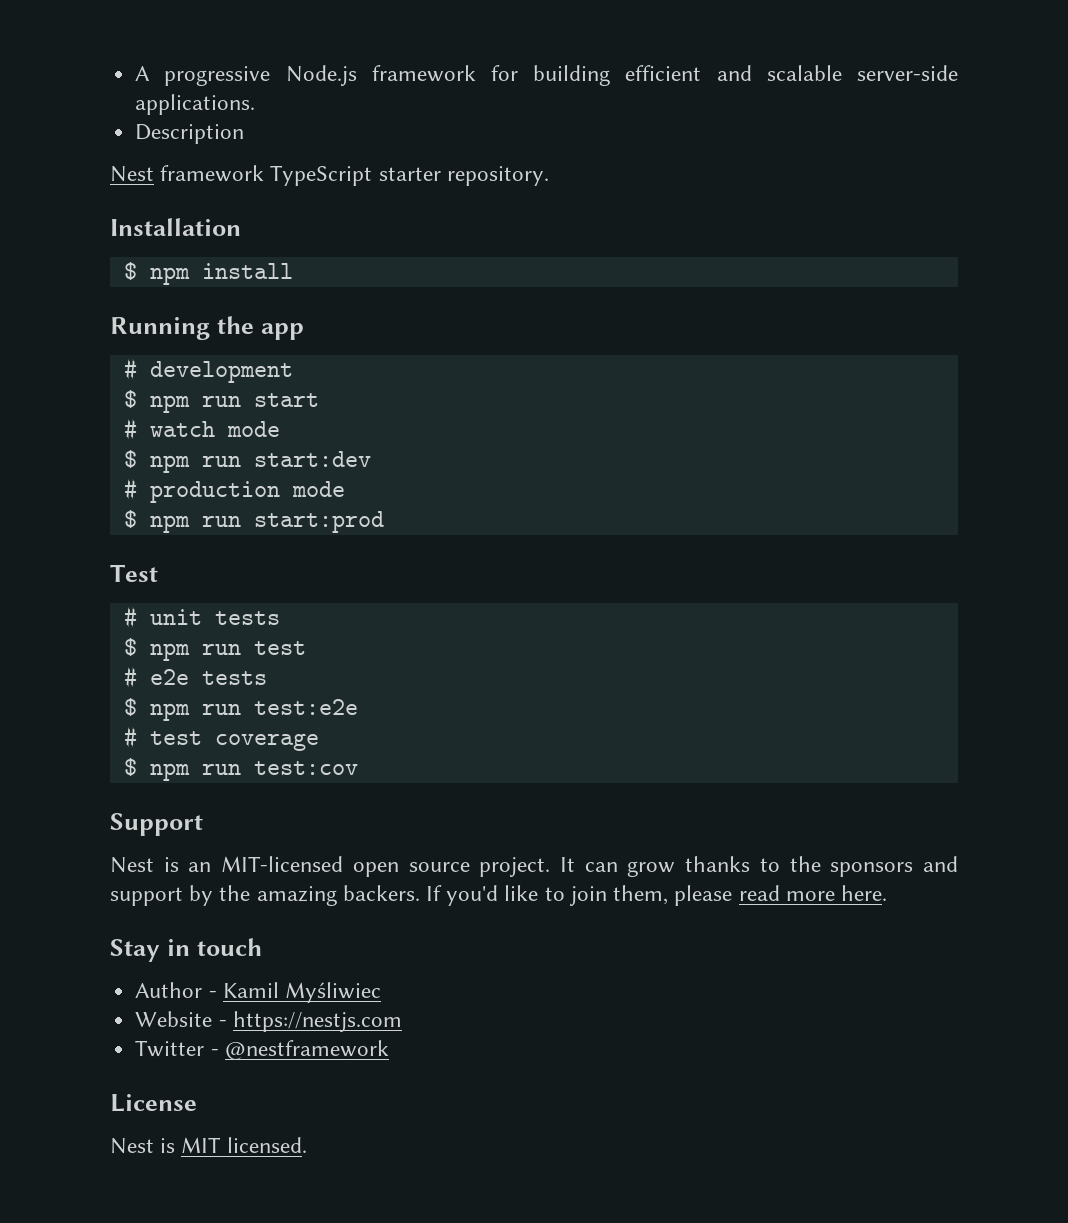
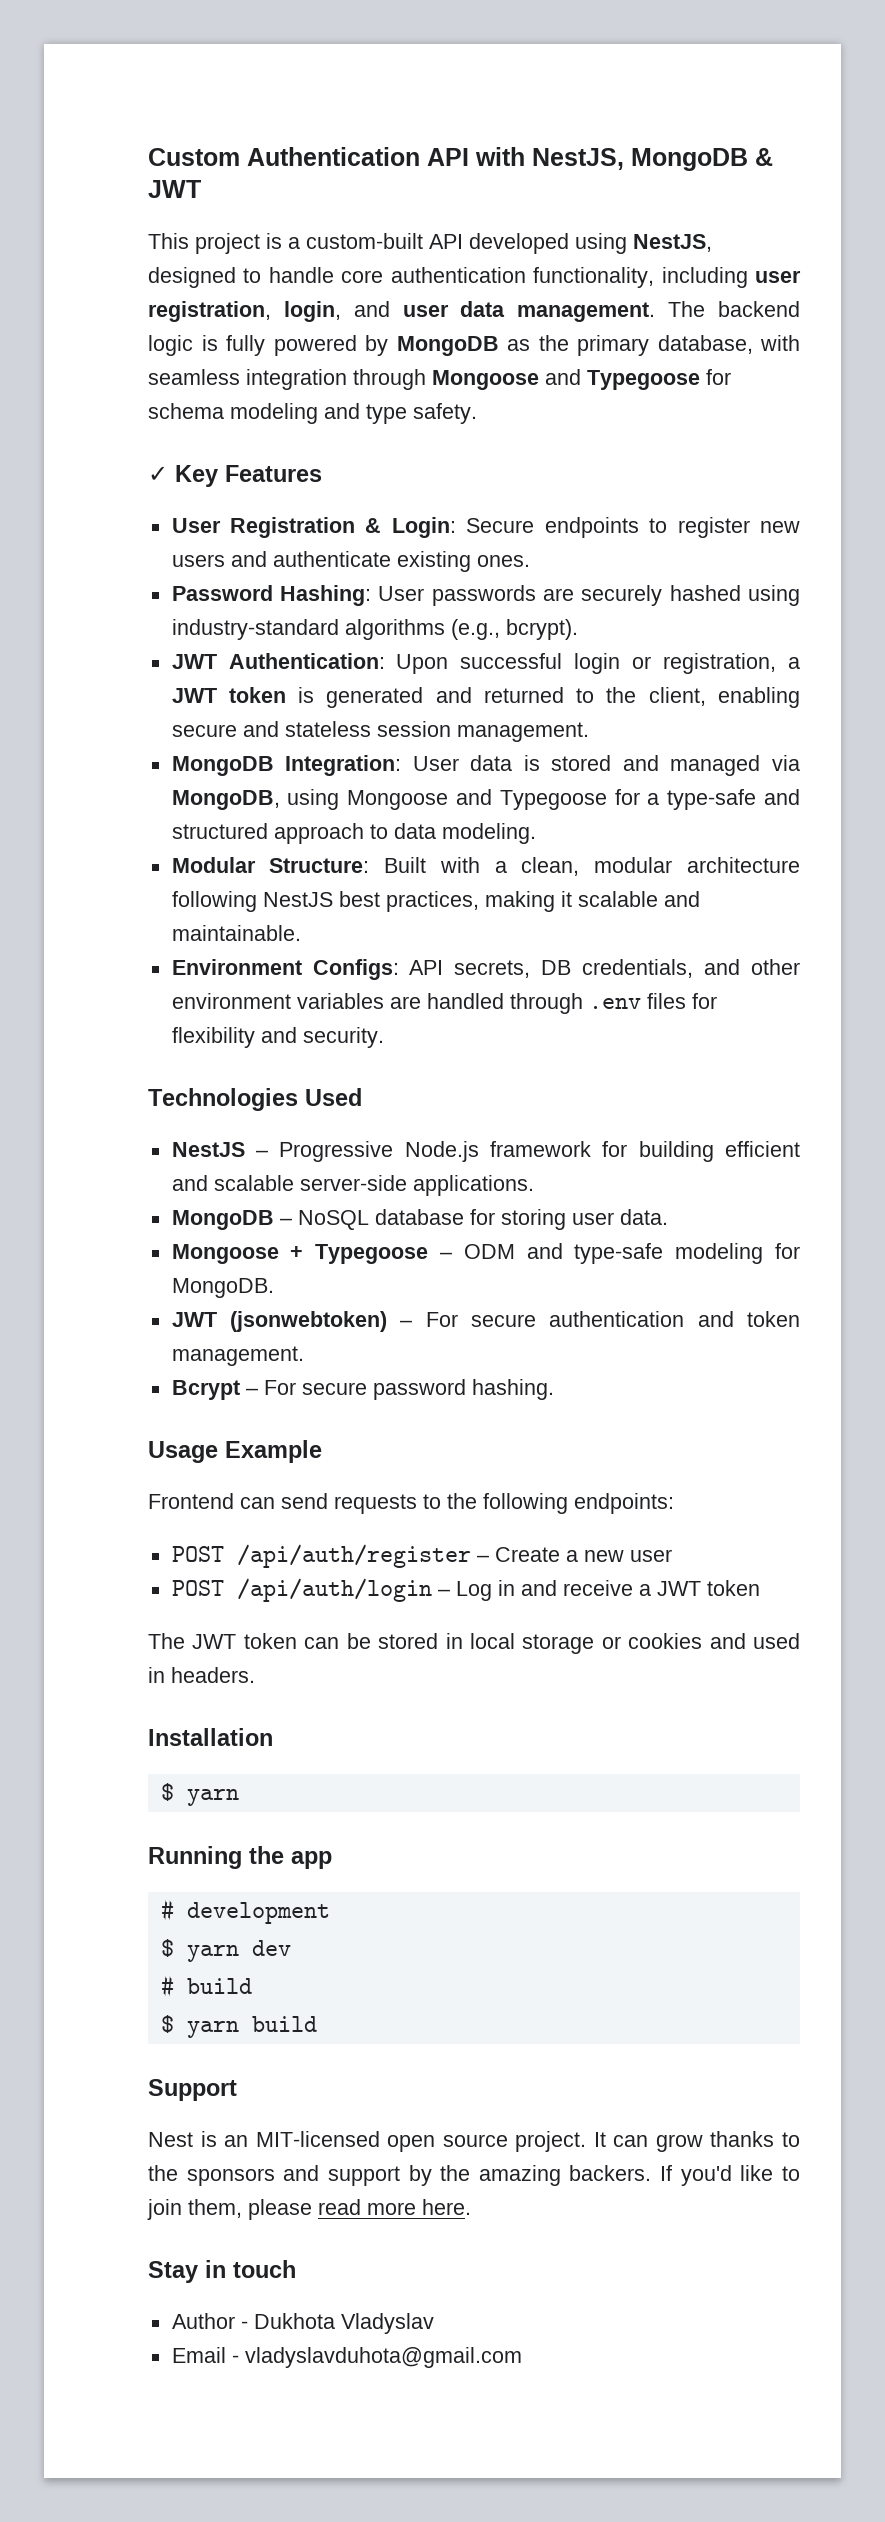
- A progressive Node.js framework for building efficient and scalable server-side applications.
+ Custom Authentication API with NestJS, MongoDB & JWT
+ This project is a custom-built API developed using NestJS, designed to handle core authentication functionality, including user registration, login, and user data management. The backend logic is fully powered by MongoDB as the primary database, with seamless integration through Mongoose and Typegoose for schema modeling and type safety.
+ ✓ Key Features
+ User Registration & Login: Secure endpoints to register new users and authenticate existing ones.
+ Password Hashing: User passwords are securely hashed using industry-standard algorithms (e.g., bcrypt).
+ JWT Authentication: Upon successful login or registration, a JWT token is generated and returned to the client, enabling secure and stateless session management.
+ MongoDB Integration: User data is stored and managed via MongoDB, using Mongoose and Typegoose for a type-safe and structured approach to data modeling.
+ Modular Structure: Built with a clean, modular architecture following NestJS best practices, making it scalable and maintainable.
+ Environment Configs: API secrets, DB credentials, and other environment variables are handled through .env files for flexibility and security.
+ Technologies Used
+ NestJS – Progressive Node.js framework for building efficient and scalable server-side applications.
- Description
- Nest framework TypeScript starter repository.
+ MongoDB – NoSQL database for storing user data.
+ Mongoose + Typegoose – ODM and type-safe modeling for MongoDB.
+ JWT (jsonwebtoken) – For secure authentication and token management.
+ Bcrypt – For secure password hashing.
+ Usage Example
+ Frontend can send requests to the following endpoints:
+ POST /api/auth/register – Create a new user
+ POST /api/auth/login – Log in and receive a JWT token
+ The JWT token can be stored in local storage or cookies and used in headers.
  Installation
- $ npm install
+ $ yarn
- $ npm run start
- # watch mode
- $ npm run start:dev
- # production mode
- $ npm run start:prod
- Test
- # unit tests
- $ npm run test
- # e2e tests
- $ npm run test:e2e
- # test coverage
- $ npm run test:cov
+ $ yarn dev
+ # build
+ $ yarn build
- Author - Kamil Myśliwiec
- Website - https://nestjs.com
- Twitter - @nestframework
- License
- Nest is MIT licensed.
+ Author - Dukhota Vladyslav
+ Email - vladyslavduhota@gmail.com

